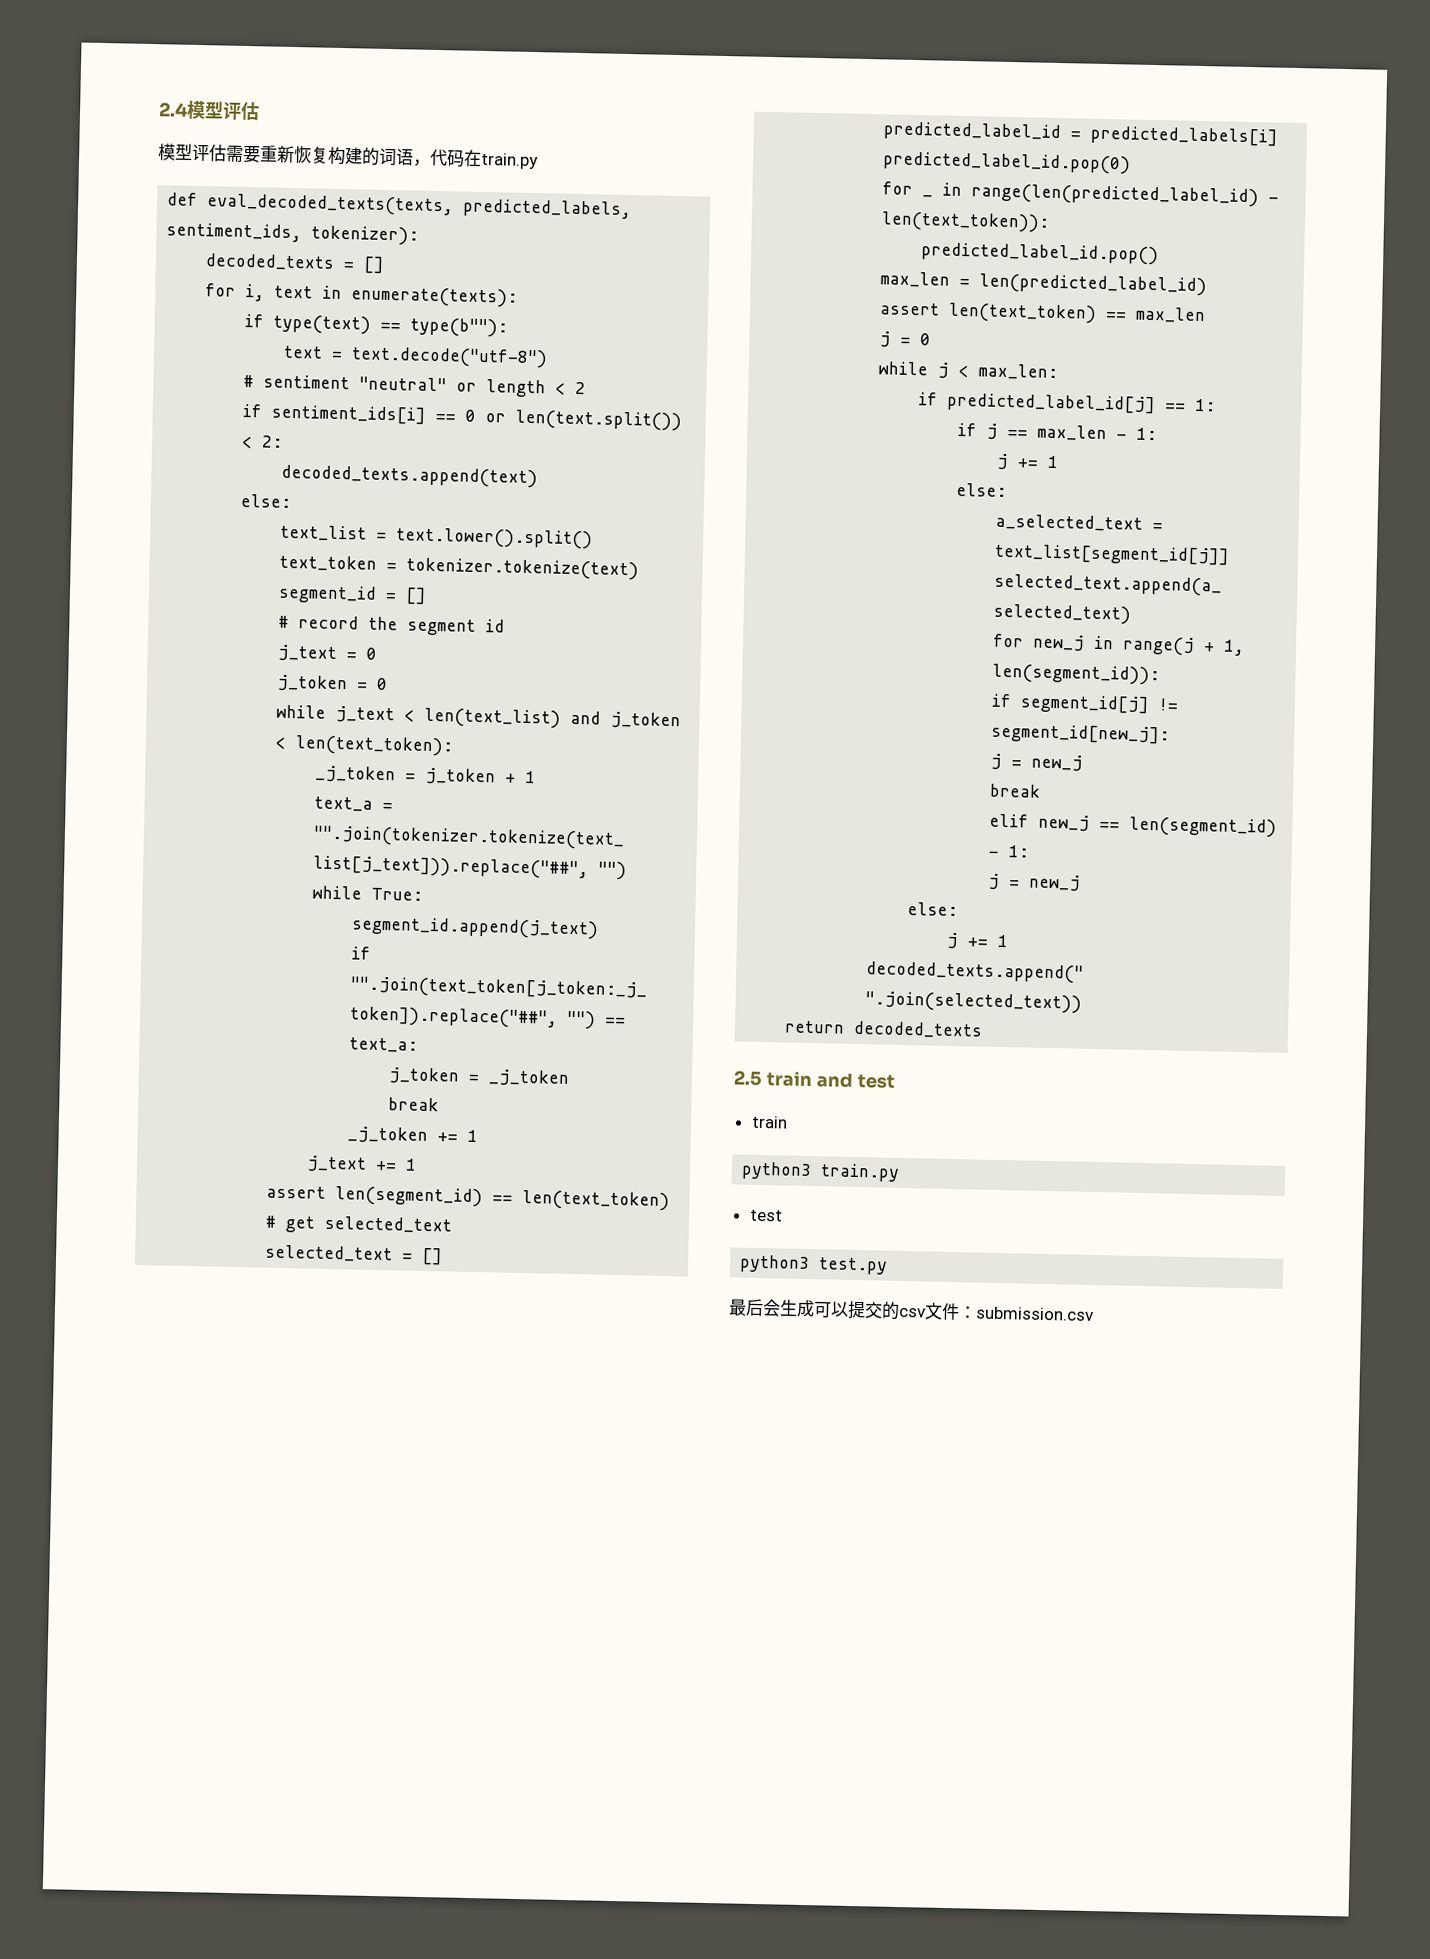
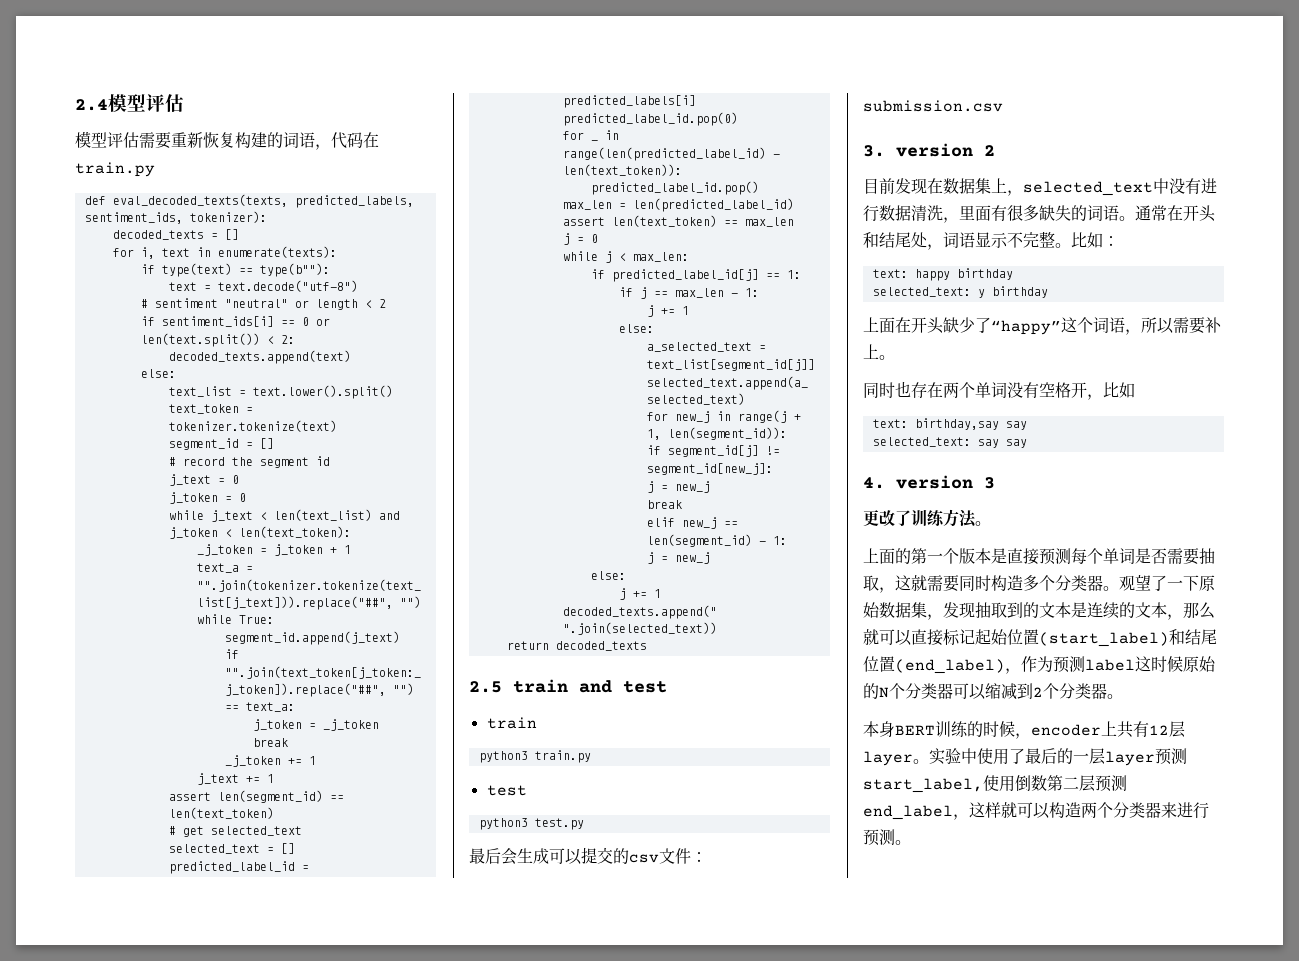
+ 3. version 2
+ 目前发现在数据集上，selected_text中没有进行数据清洗，里面有很多缺失的词语。通常在开头和结尾处，词语显示不完整。比如：
+ text: happy birthday
+ selected_text: y birthday
+ 上面在开头缺少了“happy”这个词语，所以需要补上。
+ 同时也存在两个单词没有空格开，比如
+ text: birthday,say say
+ selected_text: say say
+ 4. version 3
+ 更改了训练方法。
+ 上面的第一个版本是直接预测每个单词是否需要抽取，这就需要同时构造多个分类器。观望了一下原始数据集，发现抽取到的文本是连续的文本，那么就可以直接标记起始位置(start_label)和结尾位置(end_label)，作为预测label这时候原始的N个分类器可以缩减到2个分类器。
+ 本身BERT训练的时候，encoder上共有12层layer。实验中使用了最后的一层layer预测start_label,使用倒数第二层预测end_label，这样就可以构造两个分类器来进行预测。

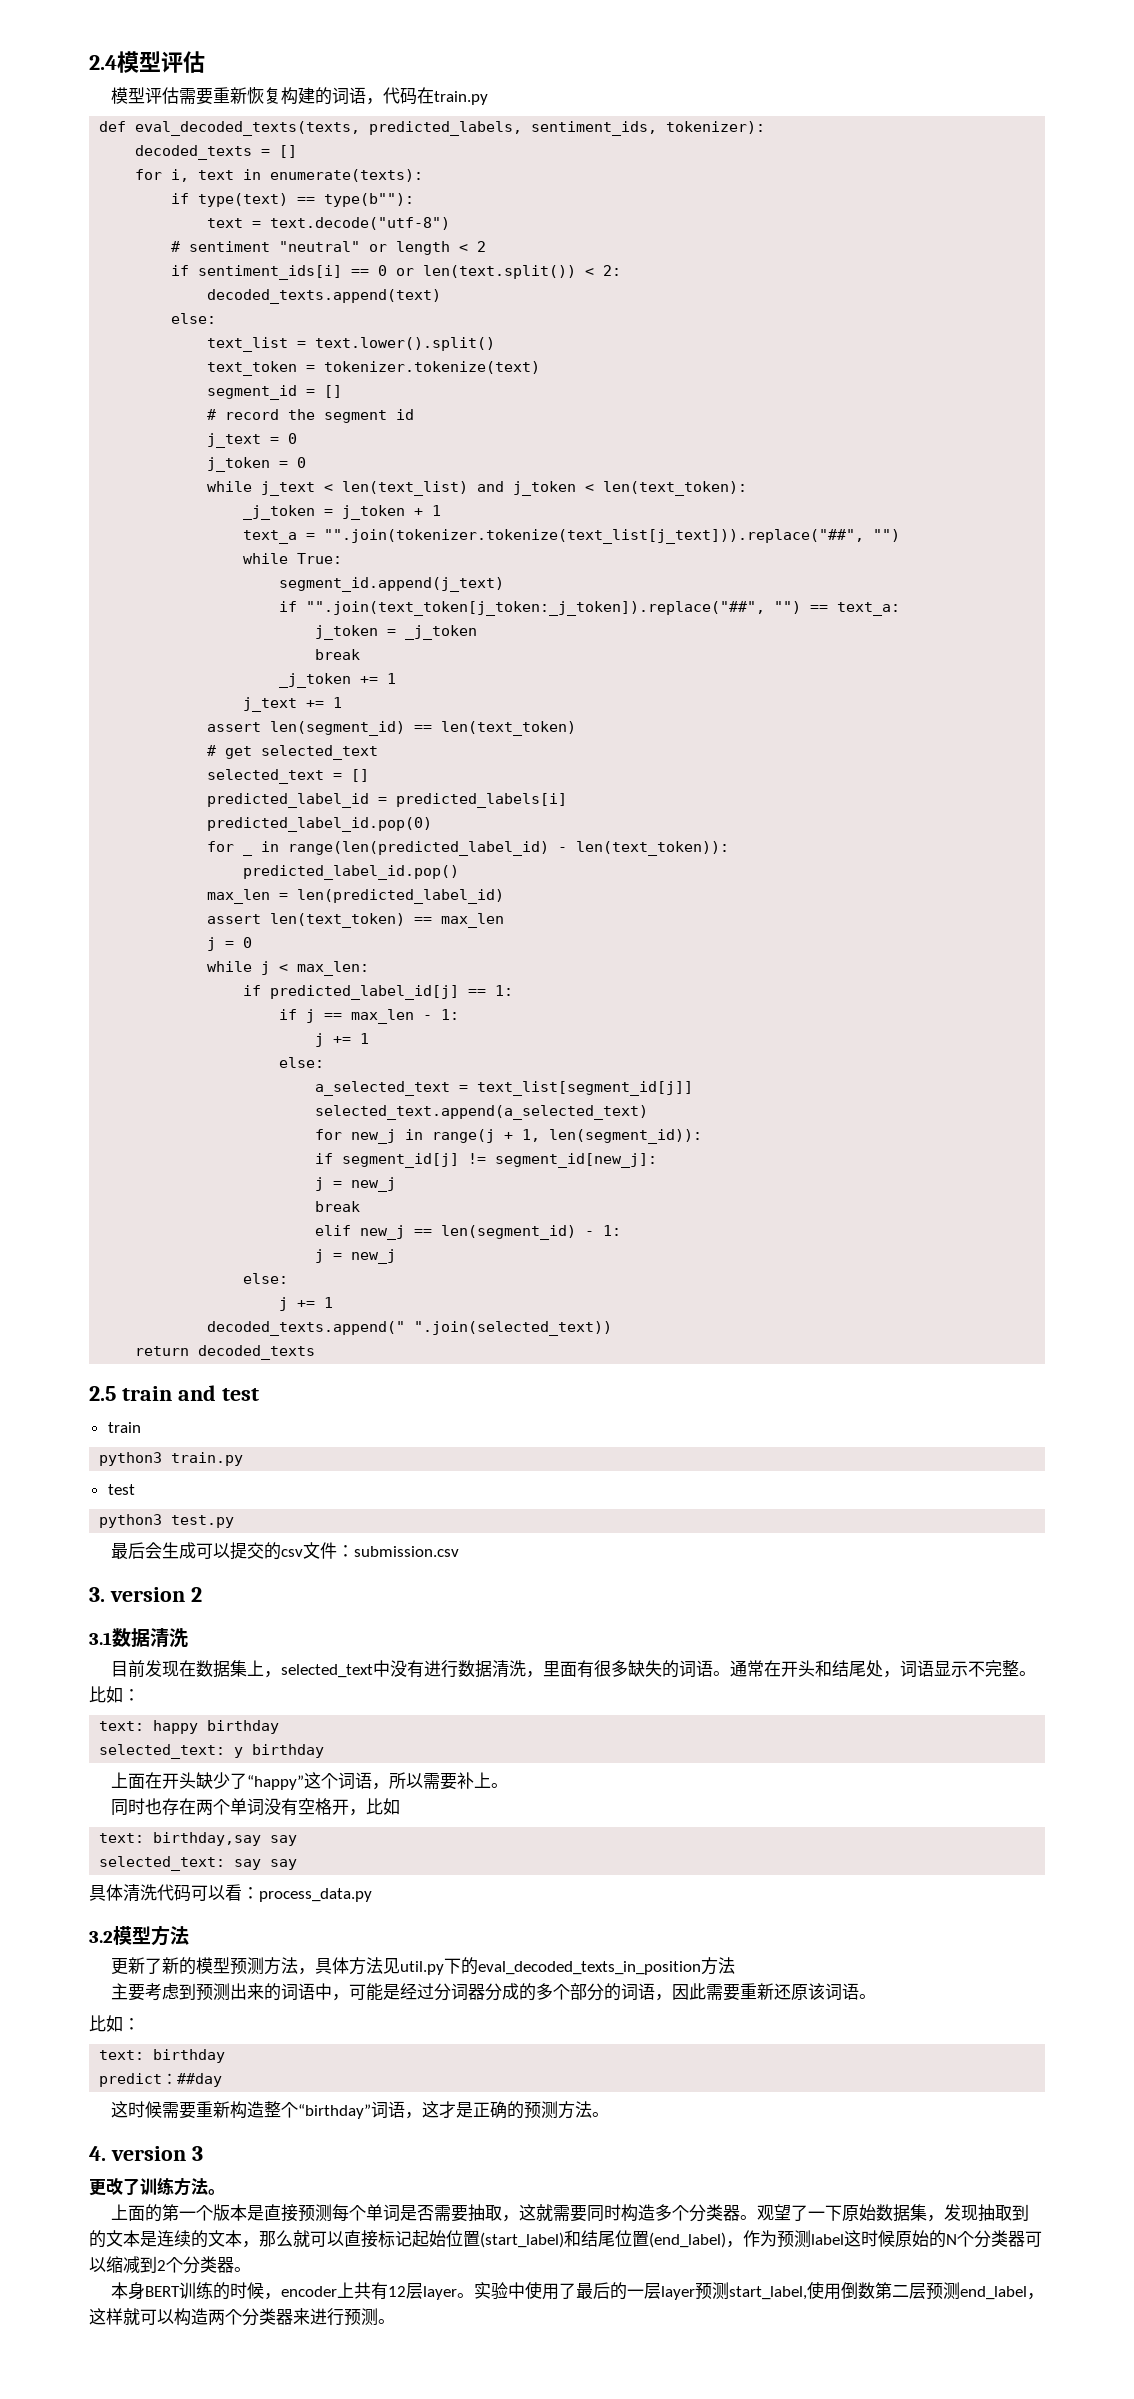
+ 3.1数据清洗
+ 具体清洗代码可以看：process_data.py
+ 3.2模型方法
+ 更新了新的模型预测方法，具体方法见util.py下的eval_decoded_texts_in_position方法
+ 主要考虑到预测出来的词语中，可能是经过分词器分成的多个部分的词语，因此需要重新还原该词语。
+ 比如：
+ text: birthday
+ predict：##day
+ 这时候需要重新构造整个“birthday”词语，这才是正确的预测方法。

